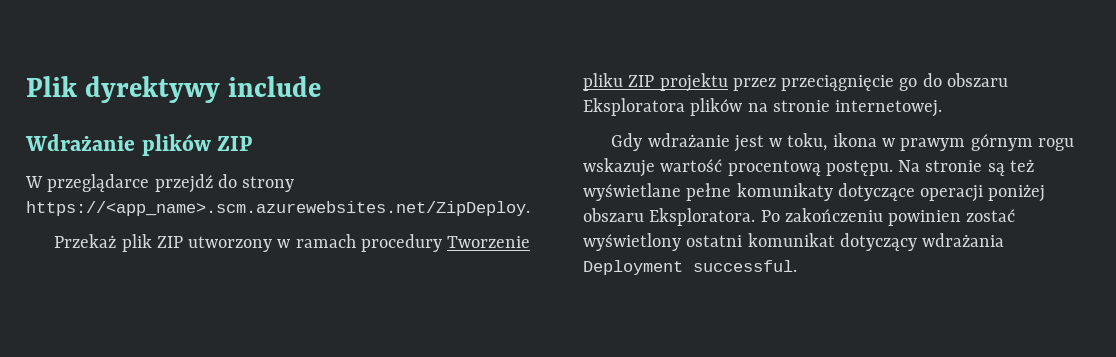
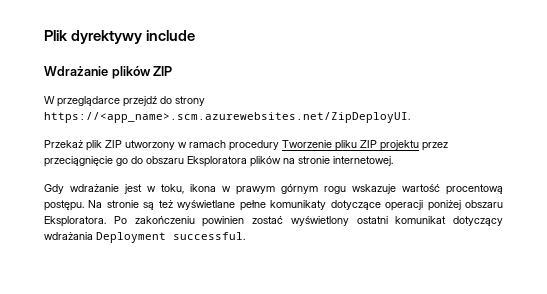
- W przeglądarce przejdź do strony https://<app_name>.scm.azurewebsites.net/ZipDeploy.
+ W przeglądarce przejdź do strony https://<app_name>.scm.azurewebsites.net/ZipDeployUI.

